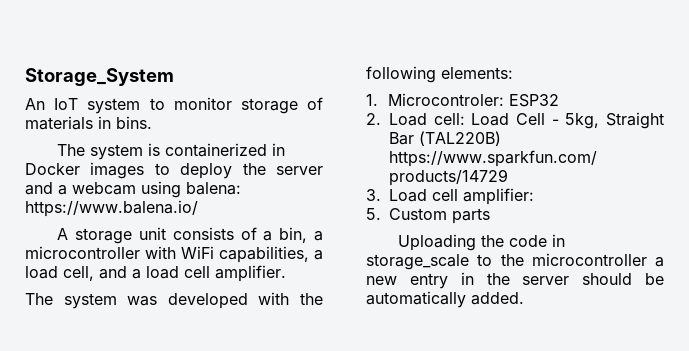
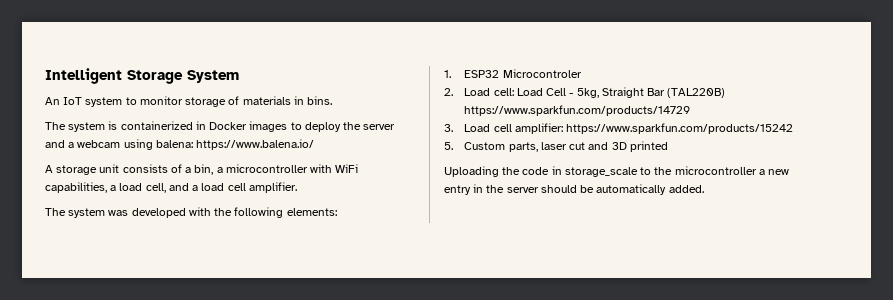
- Storage_System
+ Intelligent Storage System
- 1. Microcontroler: ESP32
+ 1. ESP32 Microcontroler
- 3. Load cell amplifier:
+ 3. Load cell amplifier: https://www.sparkfun.com/products/15242
- 5. Custom parts
+ 5. Custom parts, laser cut and 3D printed

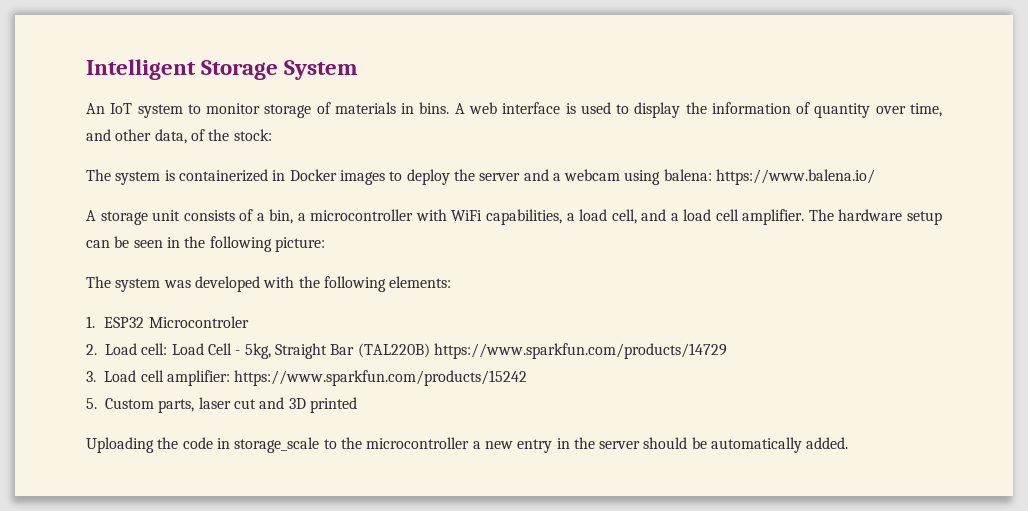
+ A web interface is used to display the information of quantity over time, and other data, of the stock:
+ The hardware setup can be seen in the following picture:

